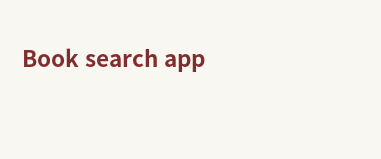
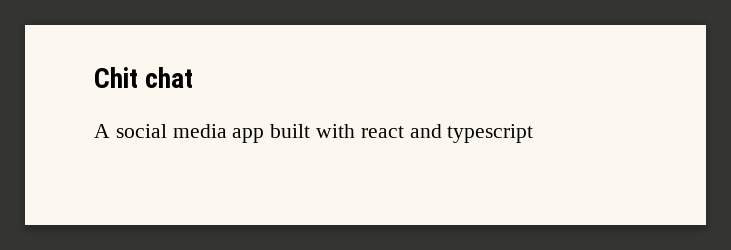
- Book search app
+ Chit chat
+ A social media app built with react and typescript

